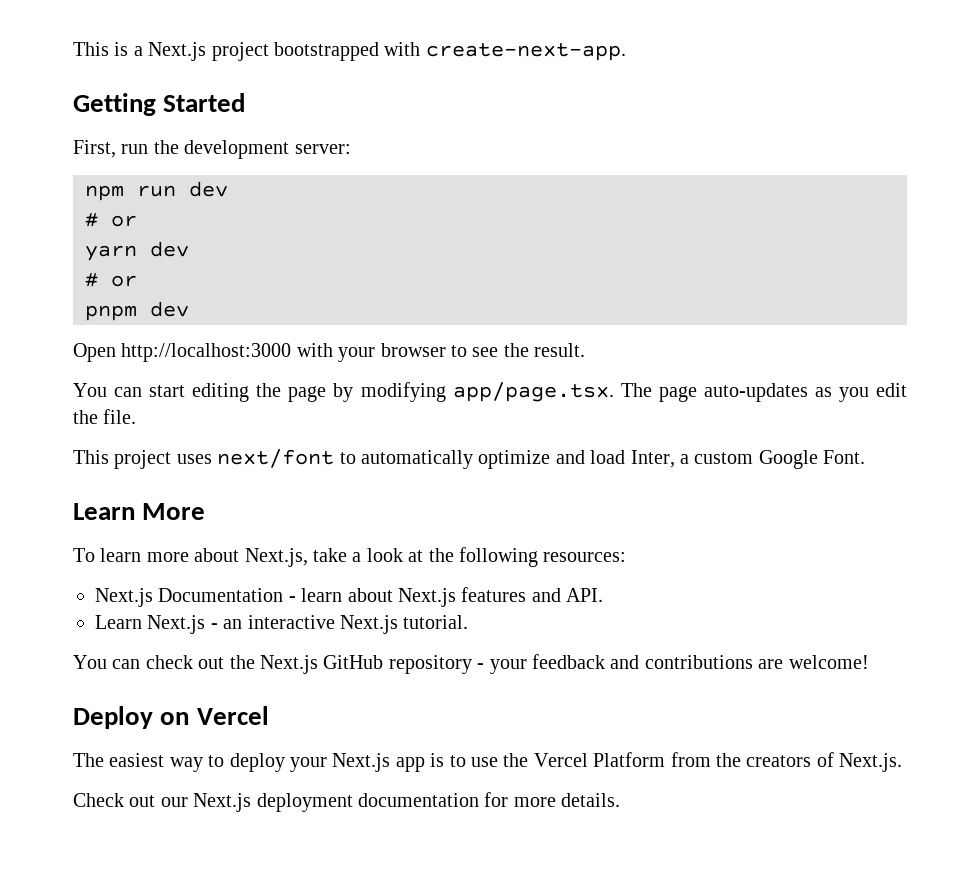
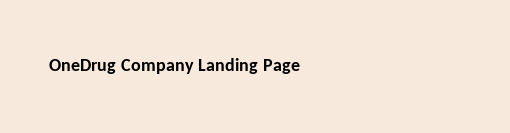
- This is a Next.js project bootstrapped with create-next-app.
- Getting Started
- First, run the development server:
- npm run dev
- # or
- yarn dev
- # or
- pnpm dev
- Open http://localhost:3000 with your browser to see the result.
- You can start editing the page by modifying app/page.tsx. The page auto-updates as you edit the file.
- This project uses next/font to automatically optimize and load Inter, a custom Google Font.
- Learn More
- To learn more about Next.js, take a look at the following resources:
- Next.js Documentation - learn about Next.js features and API.
- Learn Next.js - an interactive Next.js tutorial.
- You can check out the Next.js GitHub repository - your feedback and contributions are welcome!
- Deploy on Vercel
- The easiest way to deploy your Next.js app is to use the Vercel Platform from the creators of Next.js.
- Check out our Next.js deployment documentation for more details.
+ OneDrug Company Landing Page

